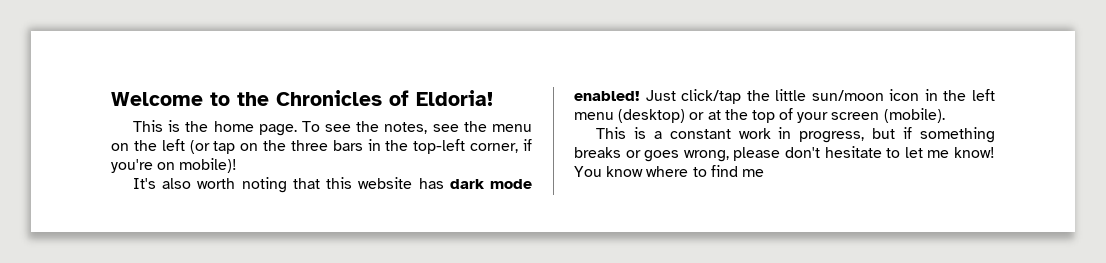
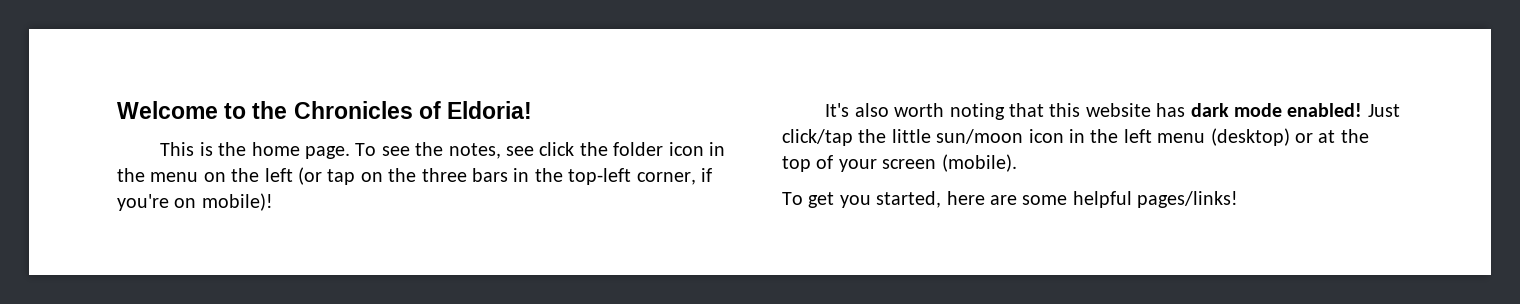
- To see the notes, see the menu on the left (or tap on the three bars in the top-left corner, if you're on mobile)!
+ To see the notes, see click the folder icon in the menu on the left (or tap on the three bars in the top-left corner, if you're on mobile)!
- This is a constant work in progress, but if something breaks or goes wrong, please don't hesitate to let me know! You know where to find me
+ To get you started, here are some helpful pages/links!

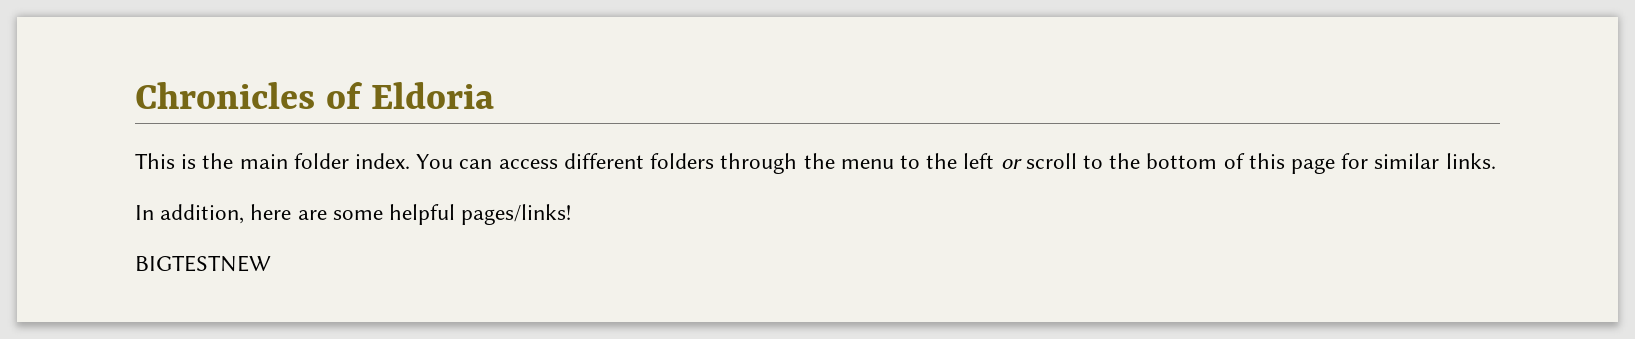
- Welcome to the Chronicles of Eldoria!
+ Chronicles of Eldoria
- This is the home page. To see the notes, see click the folder icon in the menu on the left (or tap on the three bars in the top-left corner, if you're on mobile)!
- It's also worth noting that this website has dark mode enabled! Just click/tap the little sun/moon icon in the left menu (desktop) or at the top of your screen (mobile).
- To get you started, here are some helpful pages/links!
+ This is the main folder index. You can access different folders through the menu to the left or scroll to the bottom of this page for similar links.
+ In addition, here are some helpful pages/links!
+ BIGTESTNEW

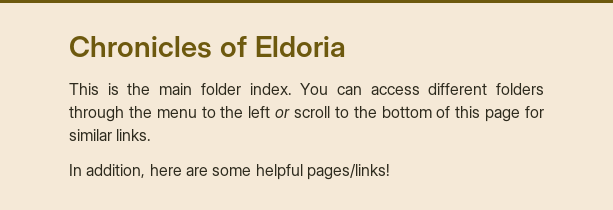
- BIGTESTNEW

